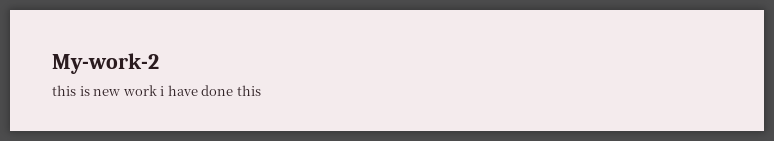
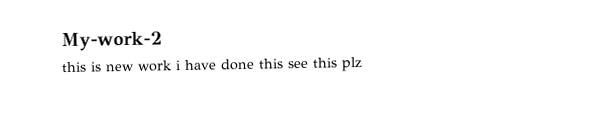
- this is new work i have done this
+ this is new work i have done this see this plz

